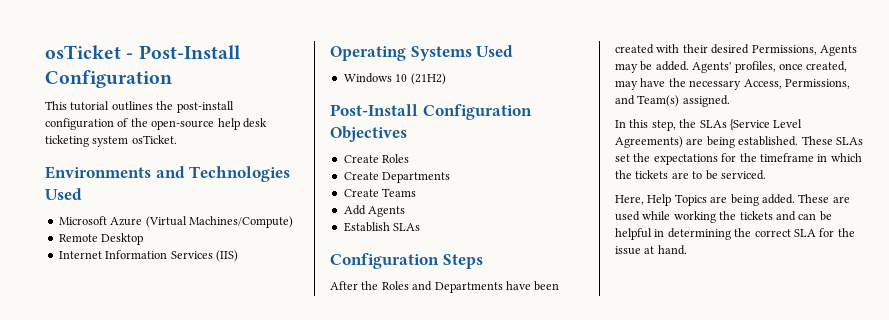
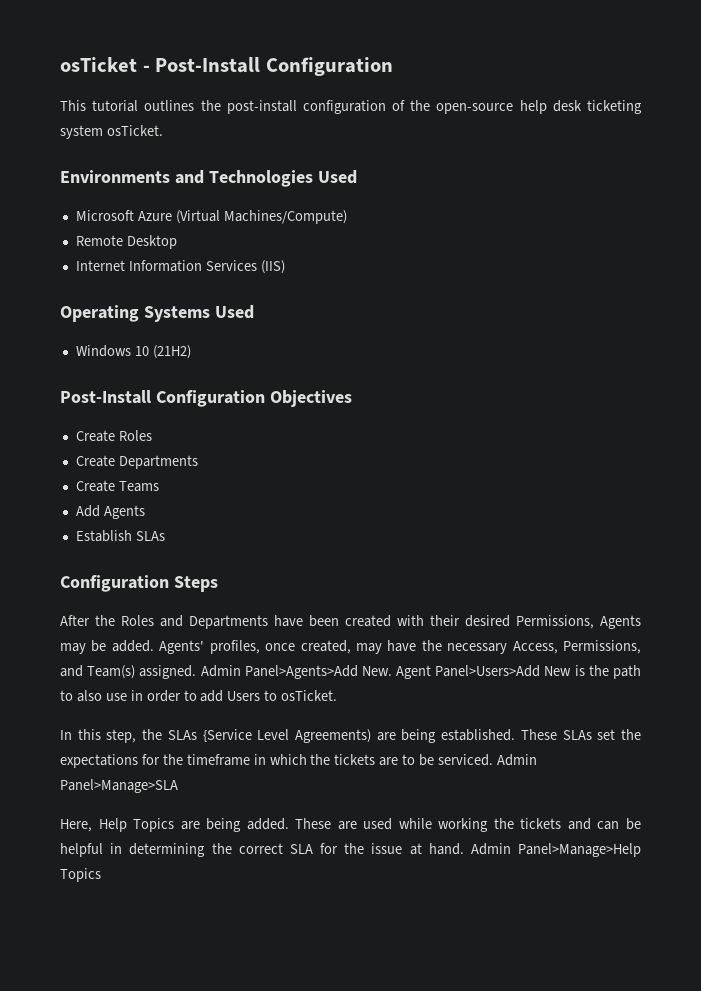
+ Admin Panel>Agents>Add New. Agent Panel>Users>Add New is the path to also use in order to add Users to osTicket.
+ Admin Panel>Manage>SLA
+ Admin Panel>Manage>Help Topics

